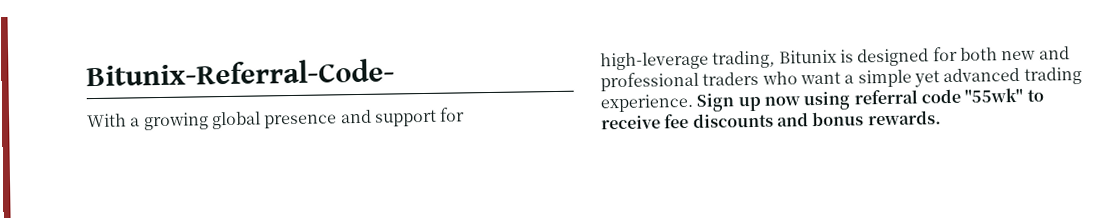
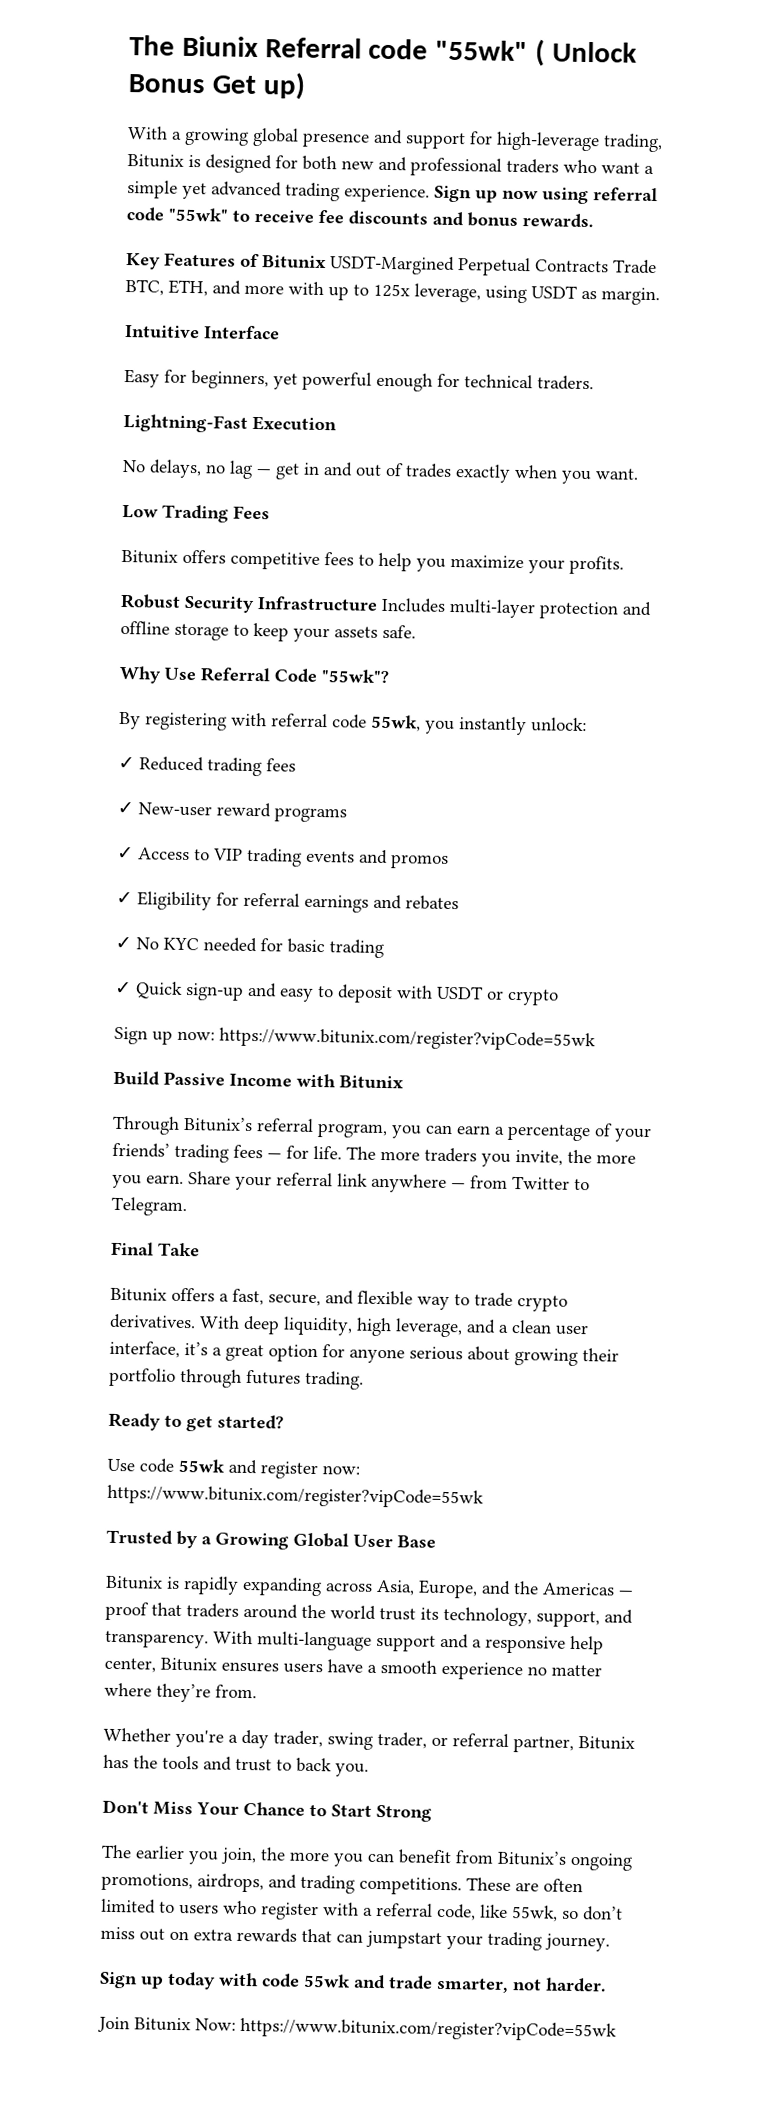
- Bitunix-Referral-Code-
+ The Biunix Referral code "55wk" ( Unlock Bonus Get up)
+ Key Features of Bitunix USDT-Margined Perpetual Contracts Trade BTC, ETH, and more with up to 125x leverage, using USDT as margin.
+ Intuitive Interface
+ Easy for beginners, yet powerful enough for technical traders.
+ Lightning-Fast Execution
+ No delays, no lag — get in and out of trades exactly when you want.
+ Low Trading Fees
+ Bitunix offers competitive fees to help you maximize your profits.
+ Robust Security Infrastructure Includes multi-layer protection and offline storage to keep your assets safe.
+ Why Use Referral Code "55wk"?
+ By registering with referral code 55wk, you instantly unlock:
+ ✓ Reduced trading fees
+ ✓ New-user reward programs
+ ✓ Access to VIP trading events and promos
+ ✓ Eligibility for referral earnings and rebates
+ ✓ No KYC needed for basic trading
+ ✓ Quick sign-up and easy to deposit with USDT or crypto
+ Sign up now: https://www.bitunix.com/register?vipCode=55wk
+ Build Passive Income with Bitunix
+ Through Bitunix’s referral program, you can earn a percentage of your friends’ trading fees — for life. The more traders you invite, the more you earn. Share your referral link anywhere — from Twitter to Telegram.
+ Final Take
+ Bitunix offers a fast, secure, and flexible way to trade crypto derivatives. With deep liquidity, high leverage, and a clean user interface, it’s a great option for anyone serious about growing their portfolio through futures trading.
+ Ready to get started?
+ Use code 55wk and register now: https://www.bitunix.com/register?vipCode=55wk
+ Trusted by a Growing Global User Base
+ Bitunix is rapidly expanding across Asia, Europe, and the Americas — proof that traders around the world trust its technology, support, and transparency. With multi-language support and a responsive help center, Bitunix ensures users have a smooth experience no matter where they’re from.
+ Whether you're a day trader, swing trader, or referral partner, Bitunix has the tools and trust to back you.
+ Don't Miss Your Chance to Start Strong
+ The earlier you join, the more you can benefit from Bitunix’s ongoing promotions, airdrops, and trading competitions. These are often limited to users who register with a referral code, like 55wk, so don’t miss out on extra rewards that can jumpstart your trading journey.
+ Sign up today with code 55wk and trade smarter, not harder.
+ Join Bitunix Now: https://www.bitunix.com/register?vipCode=55wk

